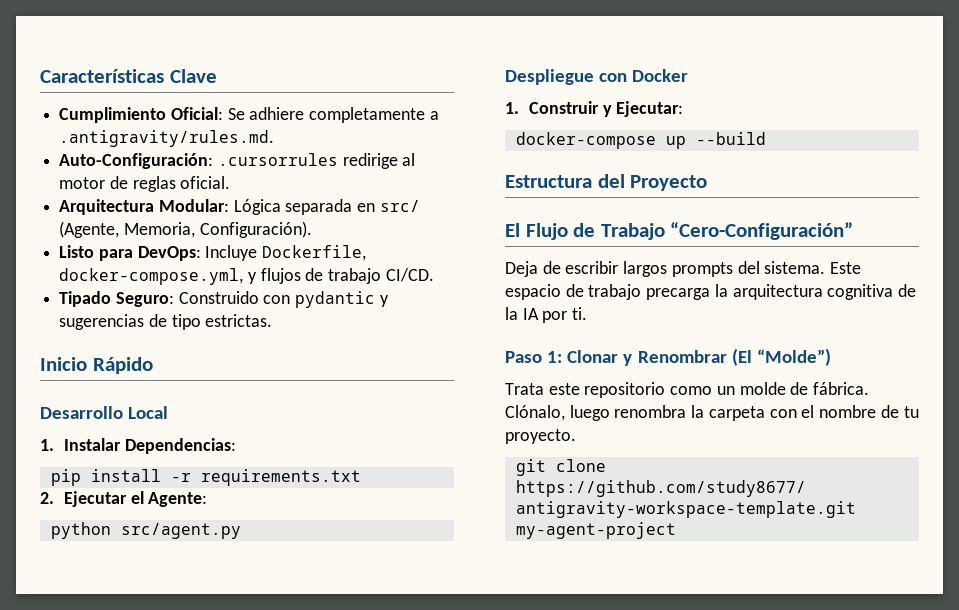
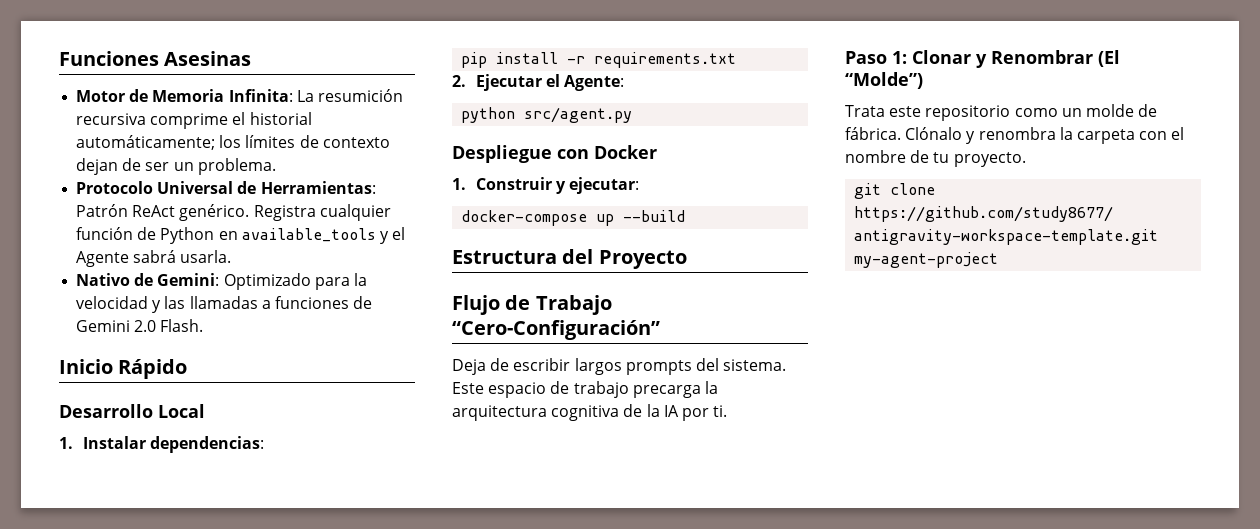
- Características Clave
- Cumplimiento Oficial: Se adhiere completamente a .antigravity/rules.md.
- Auto-Configuración: .cursorrules redirige al motor de reglas oficial.
- Arquitectura Modular: Lógica separada en src/ (Agente, Memoria, Configuración).
- Listo para DevOps: Incluye Dockerfile, docker-compose.yml, y flujos de trabajo CI/CD.
- Tipado Seguro: Construido con pydantic y sugerencias de tipo estrictas.
+ Funciones Asesinas
+ Motor de Memoria Infinita: La resumición recursiva comprime el historial automáticamente; los límites de contexto dejan de ser un problema.
+ Protocolo Universal de Herramientas: Patrón ReAct genérico. Registra cualquier función de Python en available_tools y el Agente sabrá usarla.
+ Nativo de Gemini: Optimizado para la velocidad y las llamadas a funciones de Gemini 2.0 Flash.
- 1. Instalar Dependencias:
+ 1. Instalar dependencias:
- 1. Construir y Ejecutar:
+ 1. Construir y ejecutar:
- El Flujo de Trabajo “Cero-Configuración”
+ Flujo de Trabajo “Cero-Configuración”
- Clónalo, luego renombra la carpeta con el nombre de tu proyecto.
+ Clónalo y renombra la carpeta con el nombre de tu proyecto.

